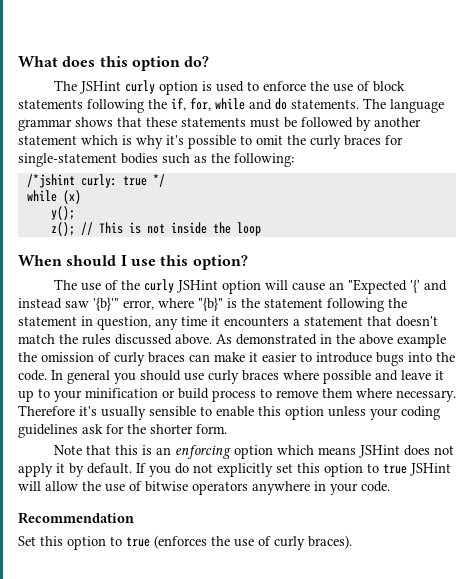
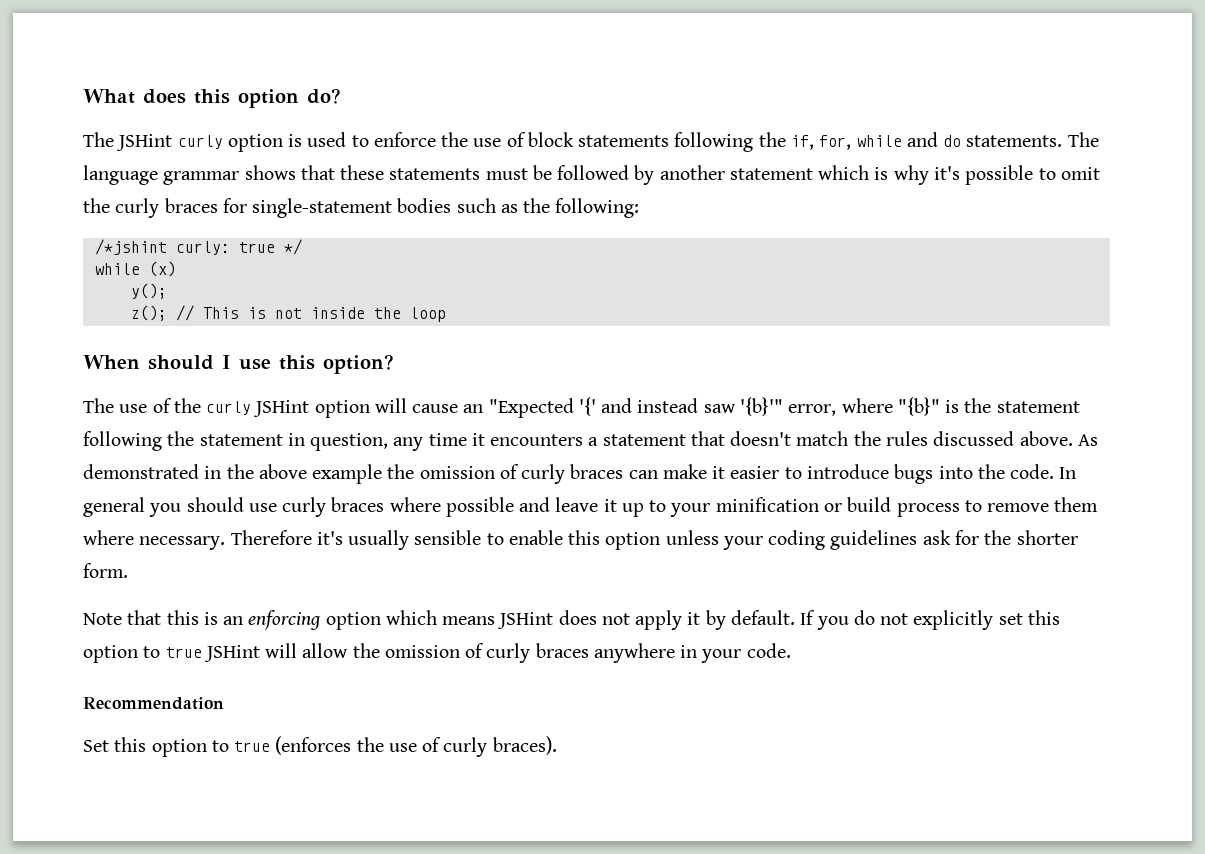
- If you do not explicitly set this option to true JSHint will allow the use of bitwise operators anywhere in your code.
+ If you do not explicitly set this option to true JSHint will allow the omission of curly braces anywhere in your code.

